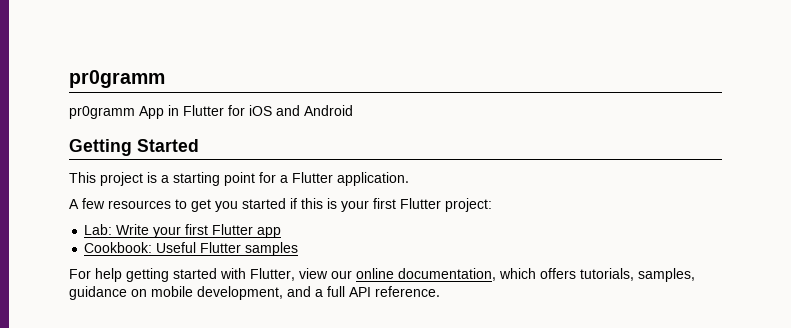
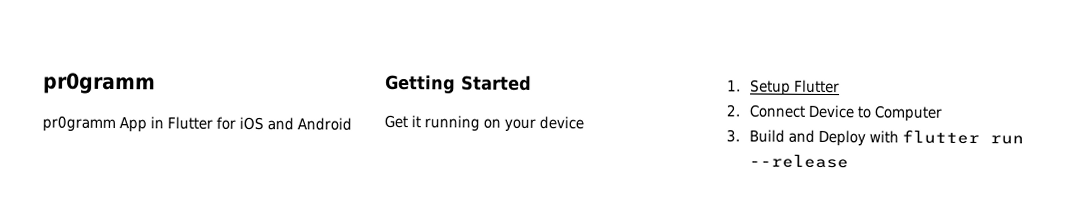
- This project is a starting point for a Flutter application.
- A few resources to get you started if this is your first Flutter project:
- Lab: Write your first Flutter app
- Cookbook: Useful Flutter samples
- For help getting started with Flutter, view our online documentation, which offers tutorials, samples, guidance on mobile development, and a full API reference.
+ Get it running on your device
+ 1. Setup Flutter
+ 2. Connect Device to Computer
+ 3. Build and Deploy with flutter run --release

